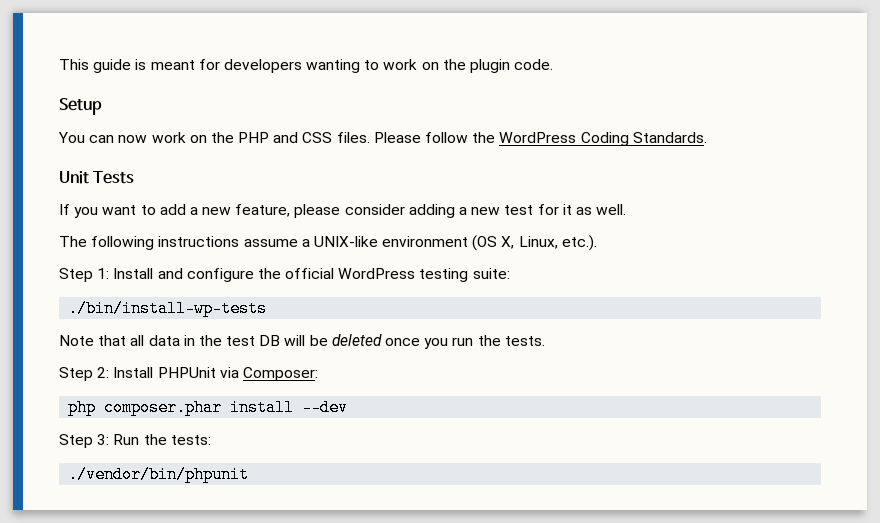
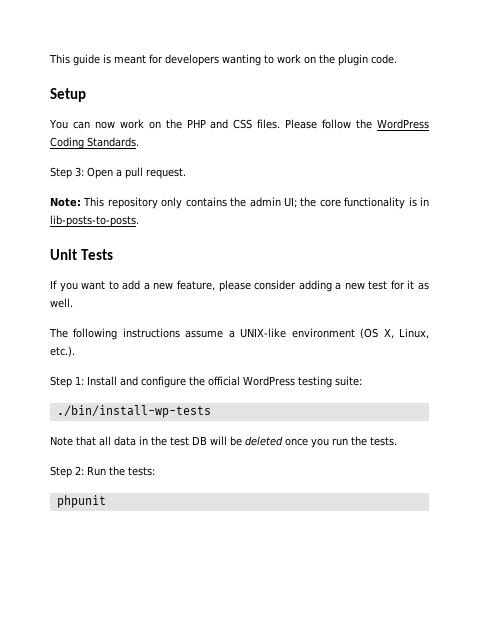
+ Step 3: Open a pull request.
+ Note: This repository only contains the admin UI; the core functionality is in lib-posts-to-posts.
- Step 2: Install PHPUnit via Composer:
- php composer.phar install --dev
- Step 3: Run the tests:
+ Step 2: Run the tests:
- ./vendor/bin/phpunit
+ phpunit

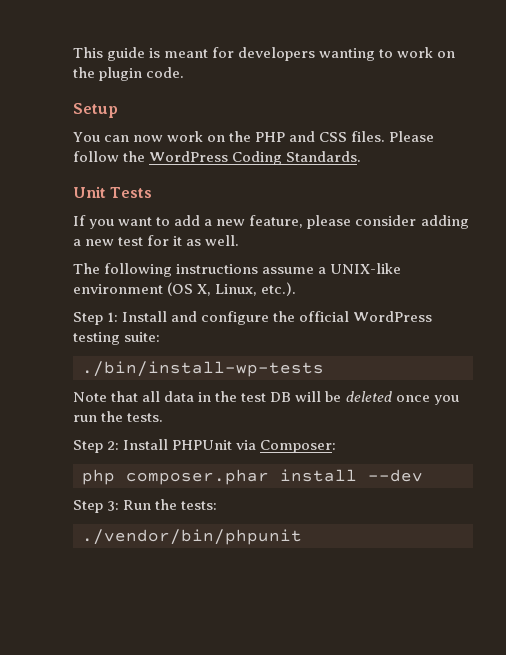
- Step 3: Open a pull request.
- Note: This repository only contains the admin UI; the core functionality is in lib-posts-to-posts.
- Step 2: Run the tests:
+ Step 2: Install PHPUnit via Composer:
+ php composer.phar install --dev
+ Step 3: Run the tests:
- phpunit
+ ./vendor/bin/phpunit

